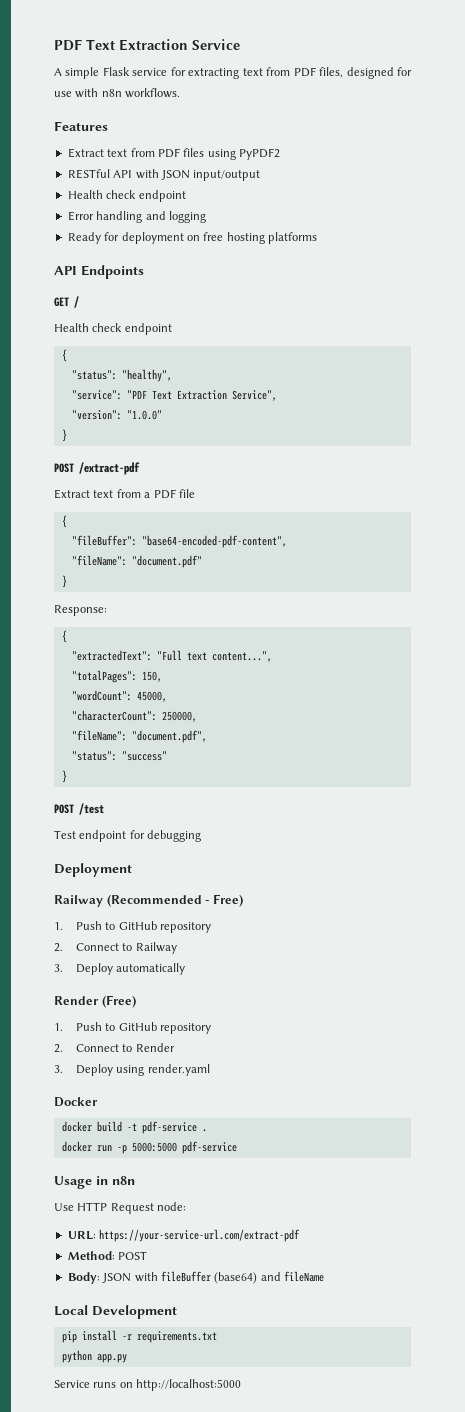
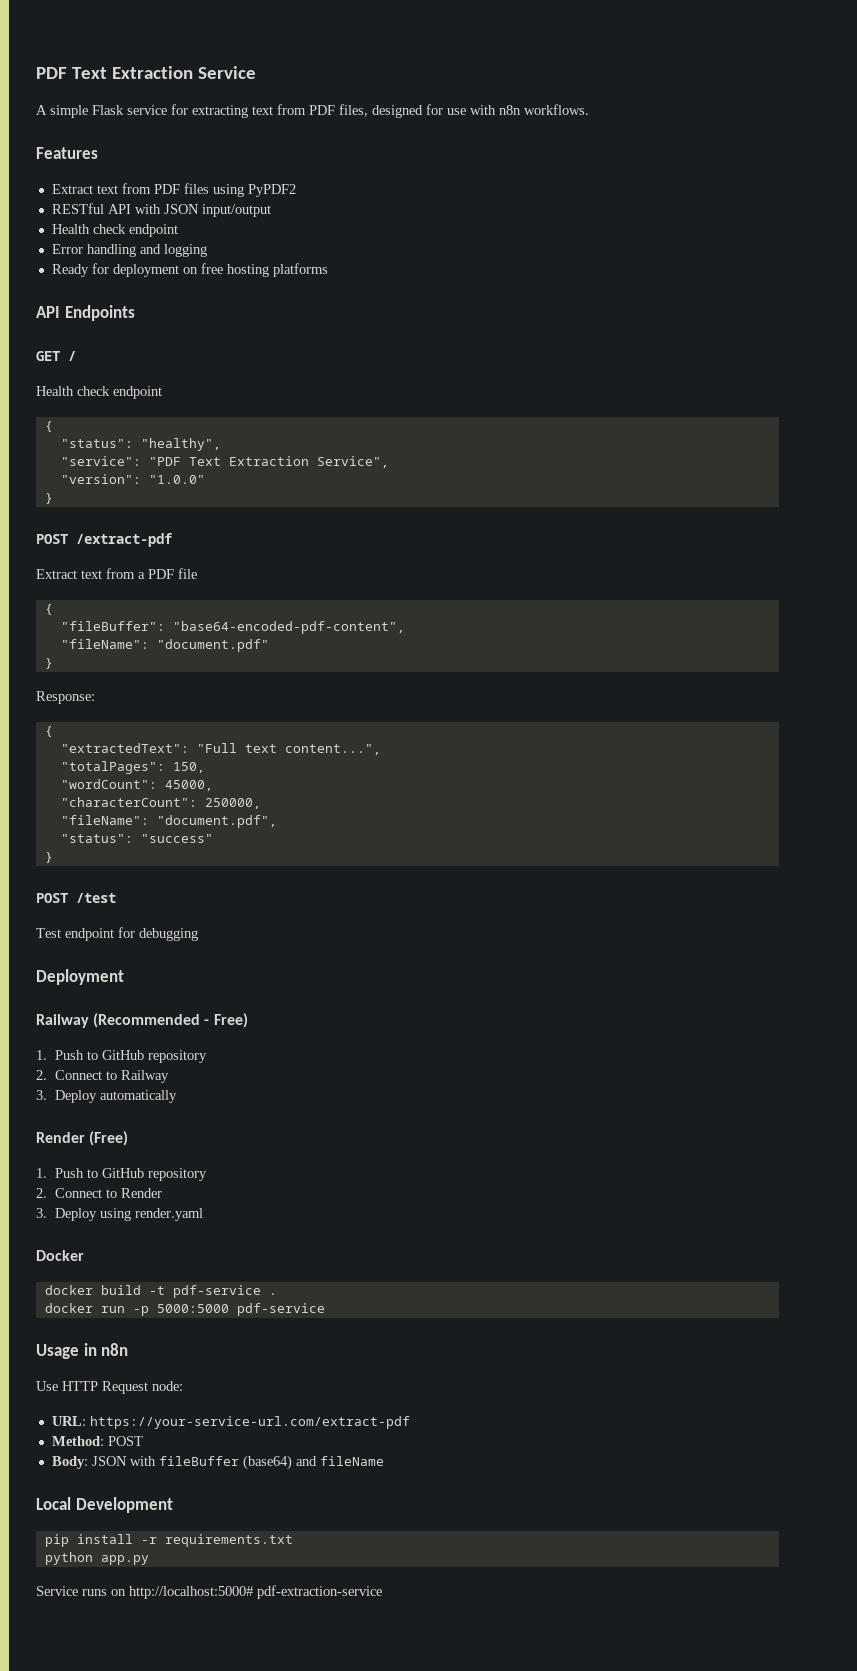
- Service runs on http://localhost:5000
+ Service runs on http://localhost:5000# pdf-extraction-service

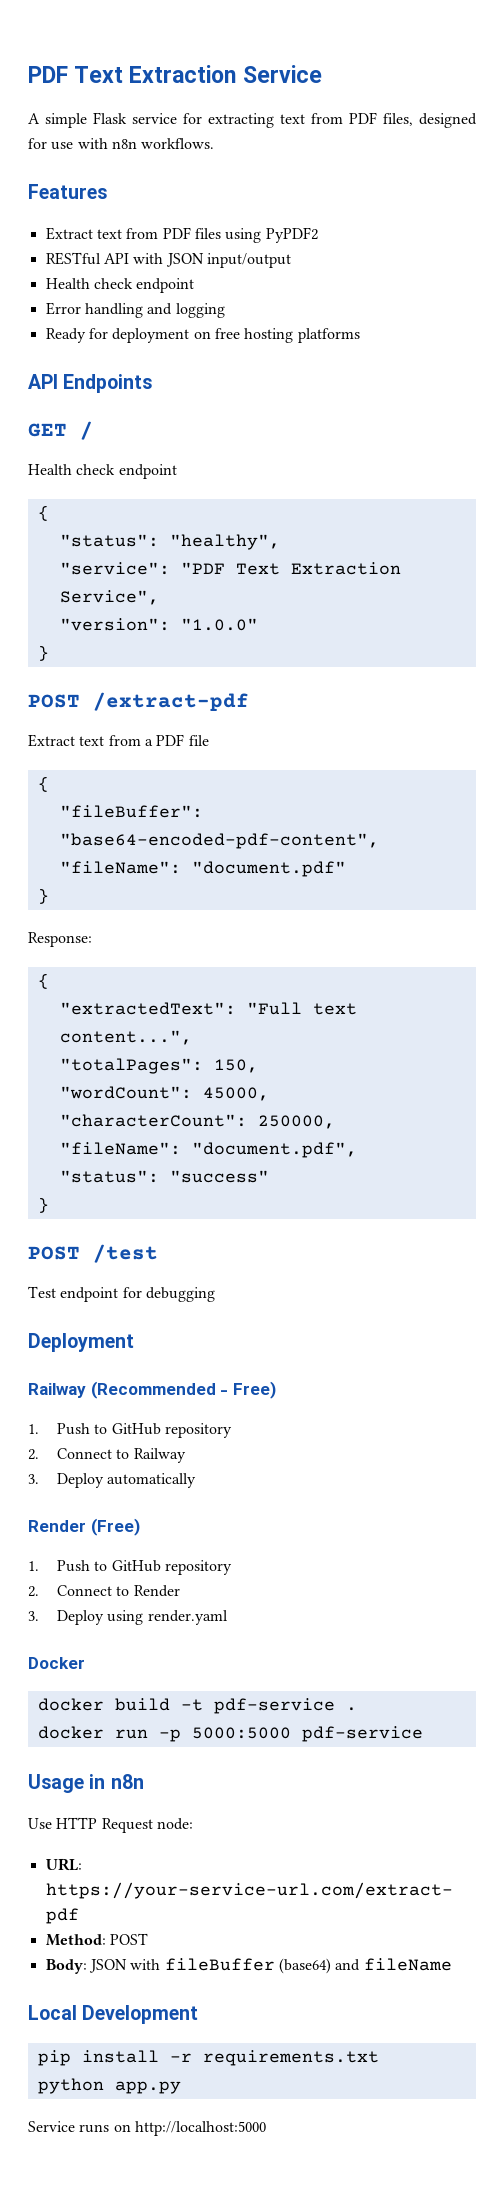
- Service runs on http://localhost:5000# pdf-extraction-service
+ Service runs on http://localhost:5000

